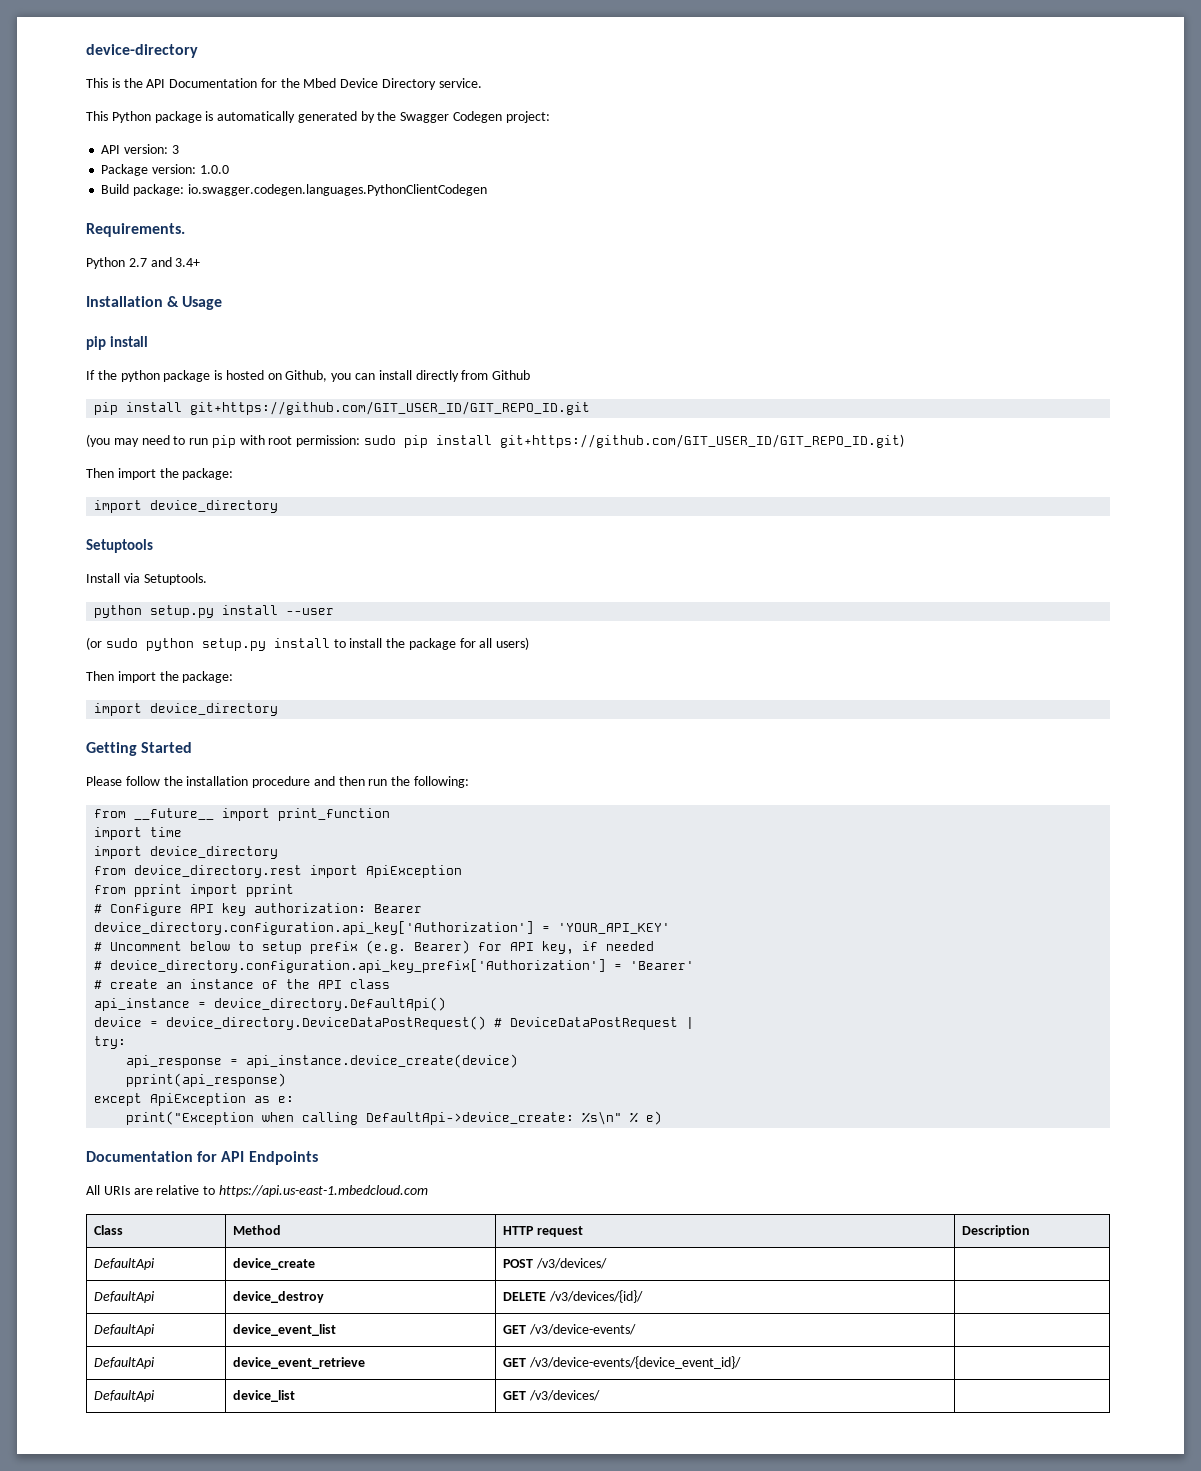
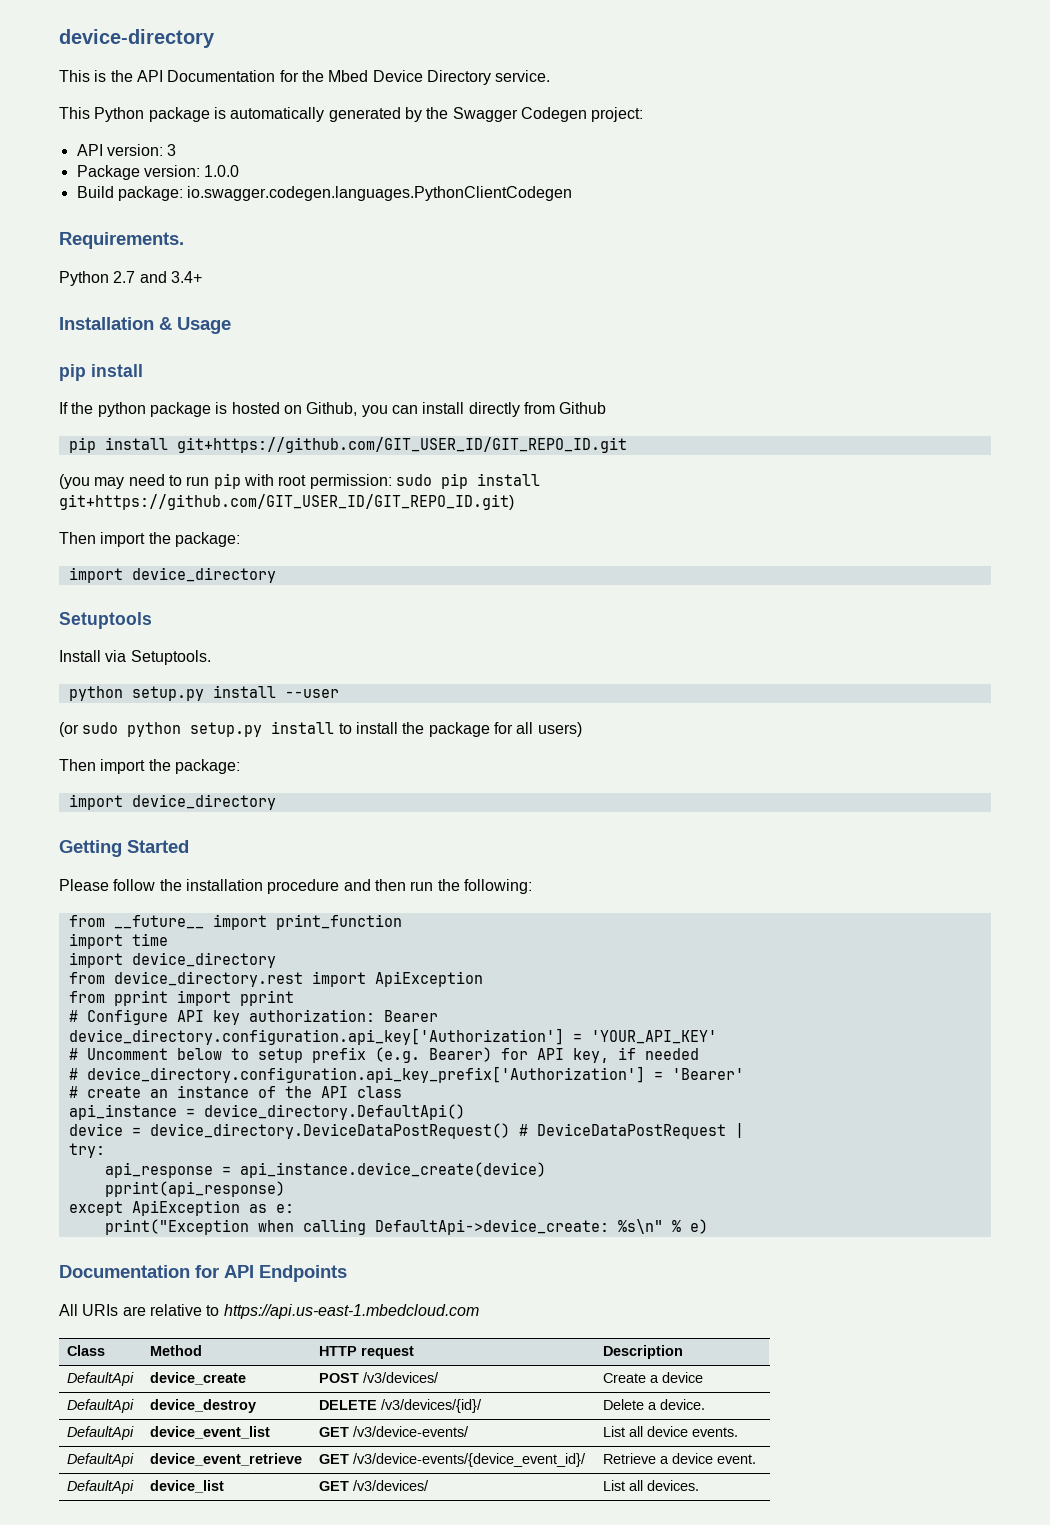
- DefaultApi | device_create | POST /v3/devices/ |
+ DefaultApi | device_create | POST /v3/devices/ | Create a device
- DefaultApi | device_destroy | DELETE /v3/devices/{id}/ |
+ DefaultApi | device_destroy | DELETE /v3/devices/{id}/ | Delete a device.
- DefaultApi | device_event_list | GET /v3/device-events/ |
+ DefaultApi | device_event_list | GET /v3/device-events/ | List all device events.
- DefaultApi | device_event_retrieve | GET /v3/device-events/{device_event_id}/ |
+ DefaultApi | device_event_retrieve | GET /v3/device-events/{device_event_id}/ | Retrieve a device event.
- DefaultApi | device_list | GET /v3/devices/ |
+ DefaultApi | device_list | GET /v3/devices/ | List all devices.

